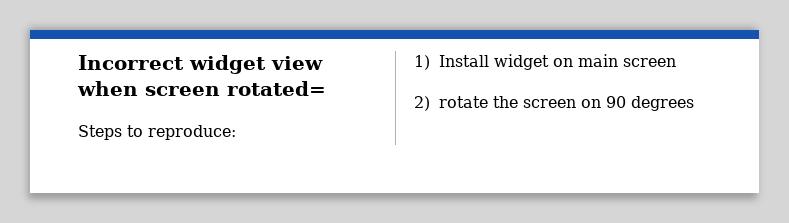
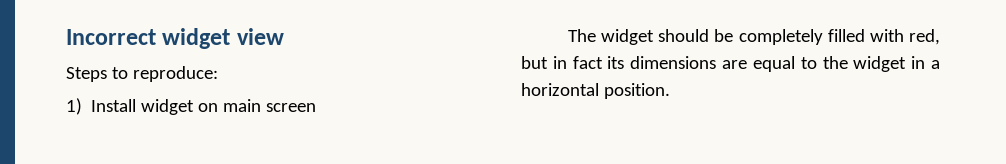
- Incorrect widget view when screen rotated=
+ Incorrect widget view
- 2) rotate the screen on 90 degrees
+ The widget should be completely filled with red, but in fact its dimensions are equal to the widget in a horizontal position.

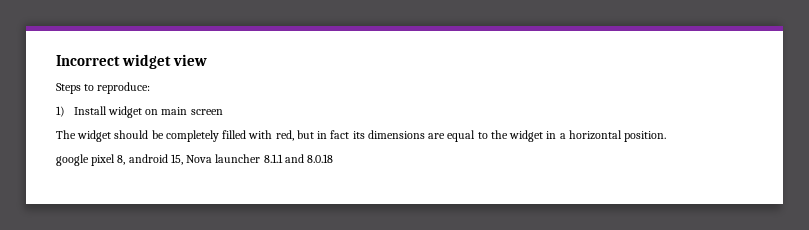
+ google pixel 8, android 15, Nova launcher 8.1.1 and 8.0.18

